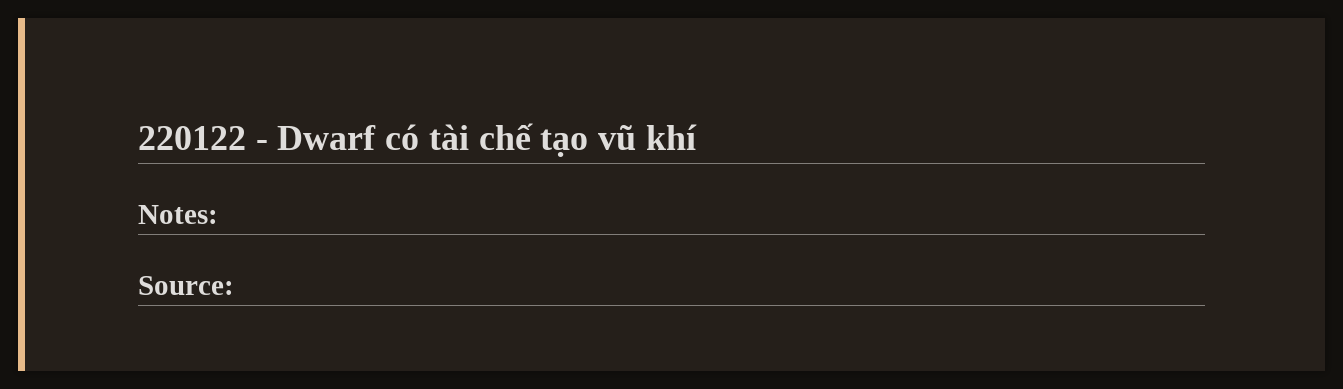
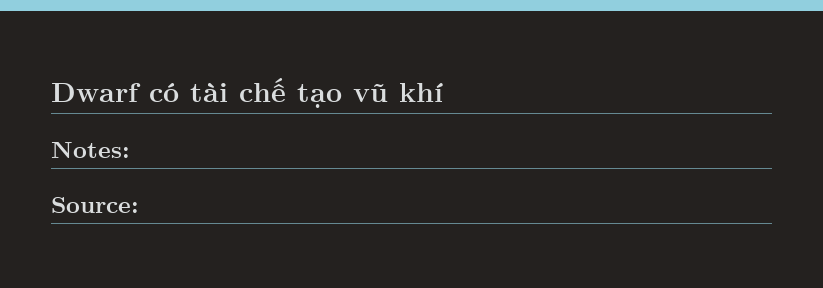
- 220122 - Dwarf có tài chế tạo vũ khí
+ Dwarf có tài chế tạo vũ khí

